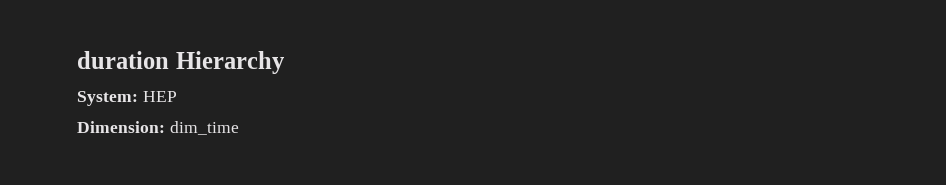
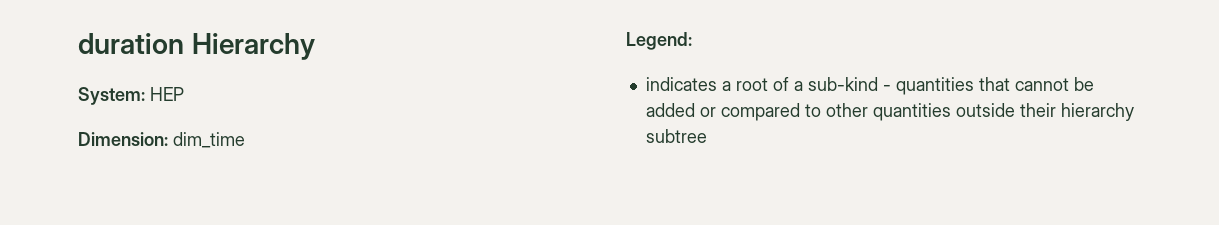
+ Legend:
+ indicates a root of a sub-kind - quantities that cannot be added or compared to other quantities outside their hierarchy subtree

